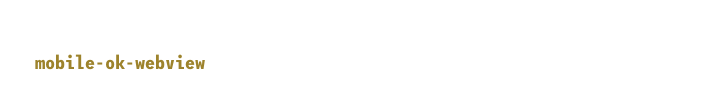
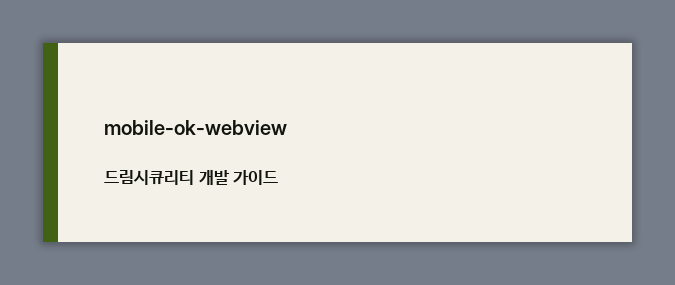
+ 드림시큐리티 개발 가이드

